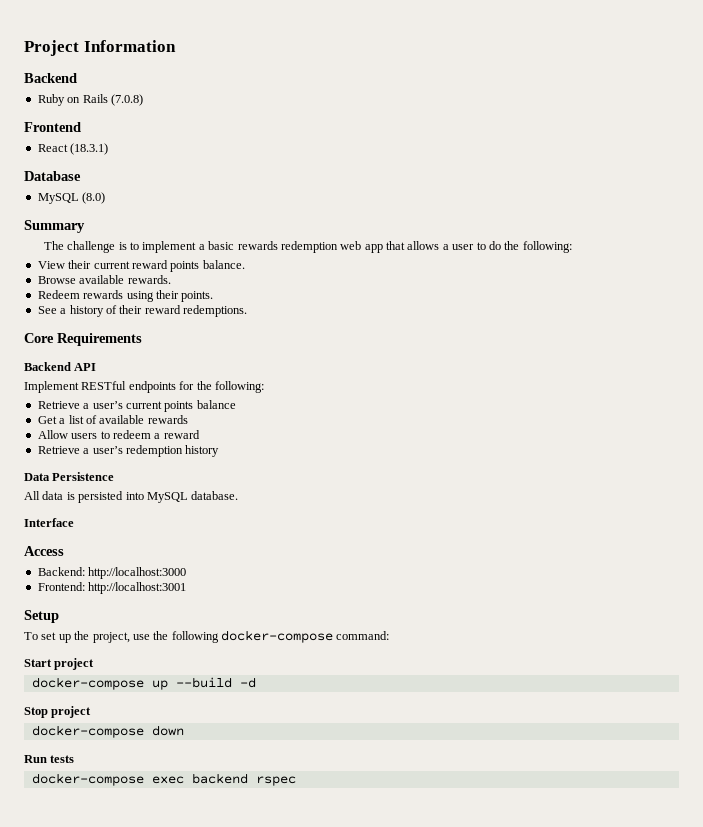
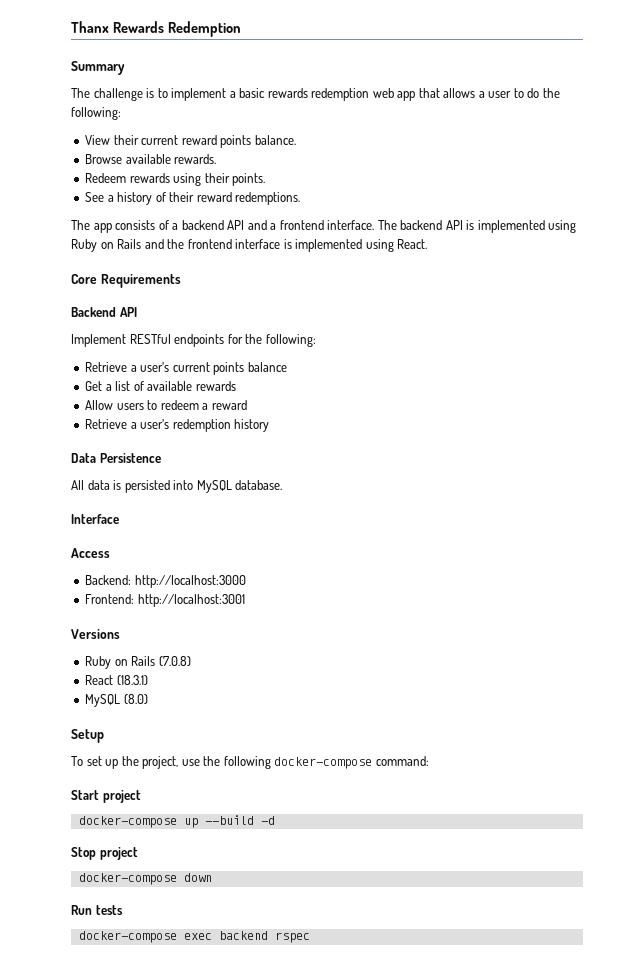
- Project Information
- Backend
- Ruby on Rails (7.0.8)
- Frontend
- React (18.3.1)
- Database
- MySQL (8.0)
+ Thanx Rewards Redemption
+ The app consists of a backend API and a frontend interface. The backend API is implemented using Ruby on Rails and the frontend interface is implemented using React.
+ Versions
+ Ruby on Rails (7.0.8)
+ React (18.3.1)
+ MySQL (8.0)

